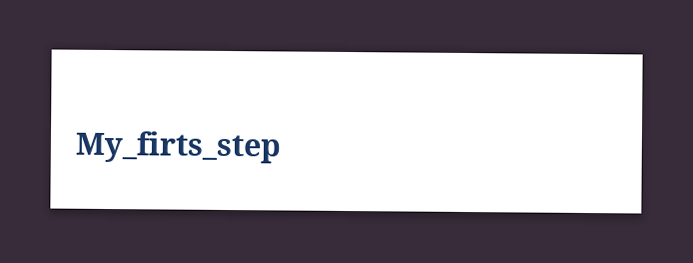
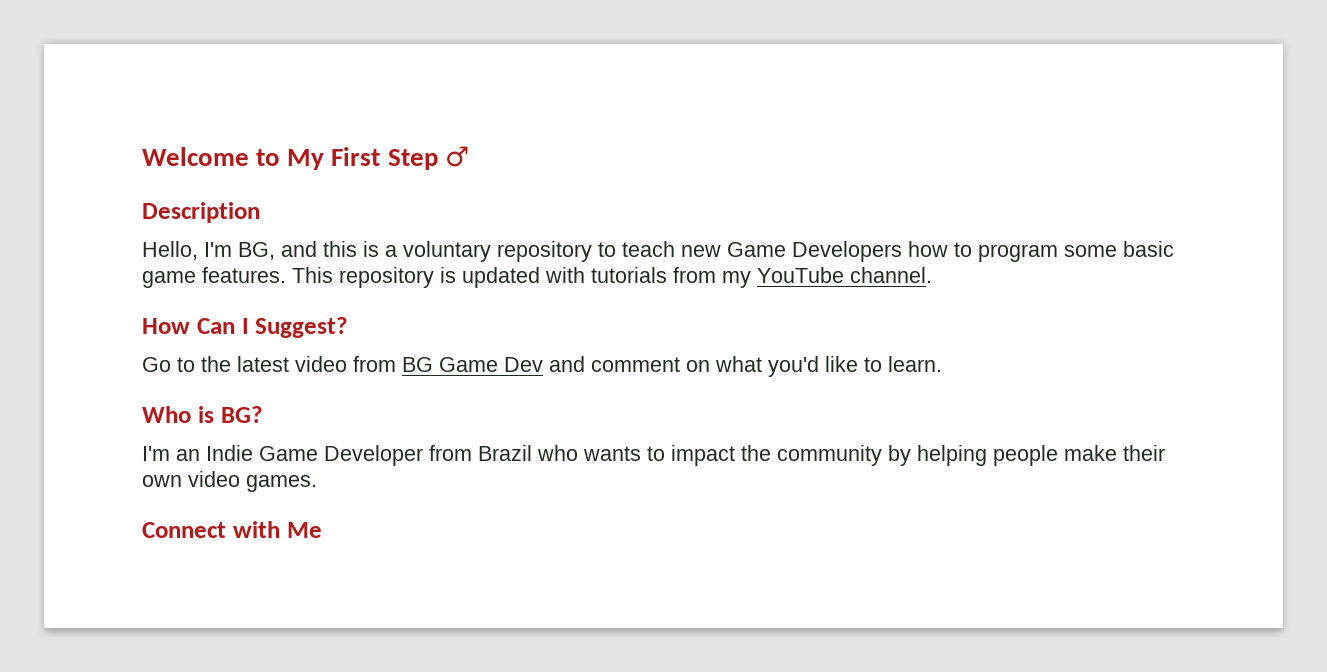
- My_firts_step
+ Welcome to My First Step ♂
+ Description
+ Hello, I'm BG, and this is a voluntary repository to teach new Game Developers how to program some basic game features. This repository is updated with tutorials from my YouTube channel.
+ How Can I Suggest?
+ Go to the latest video from BG Game Dev and comment on what you'd like to learn.
+ Who is BG?
+ I'm an Indie Game Developer from Brazil who wants to impact the community by helping people make their own video games.
+ Connect with Me

